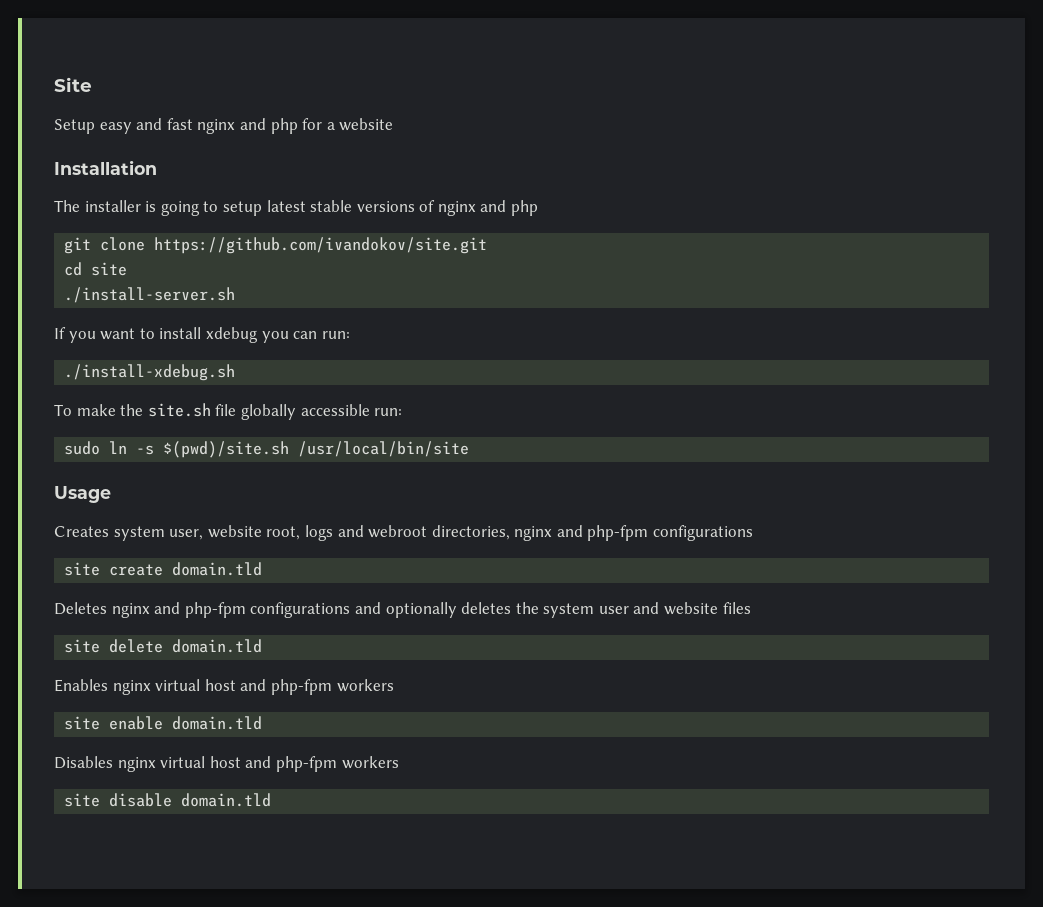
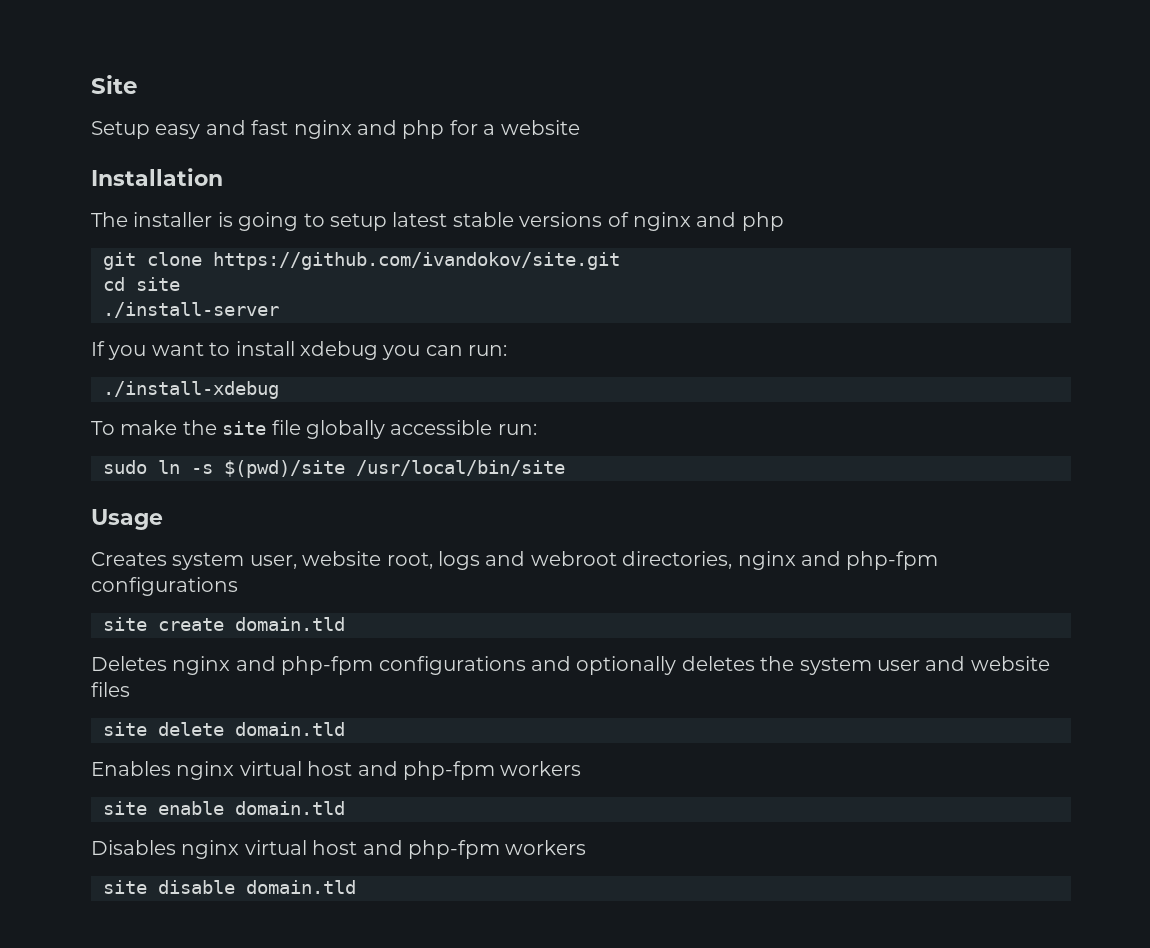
- ./install-server.sh
+ ./install-server
- ./install-xdebug.sh
+ ./install-xdebug
- To make the site.sh file globally accessible run:
+ To make the site file globally accessible run:
- sudo ln -s $(pwd)/site.sh /usr/local/bin/site
+ sudo ln -s $(pwd)/site /usr/local/bin/site

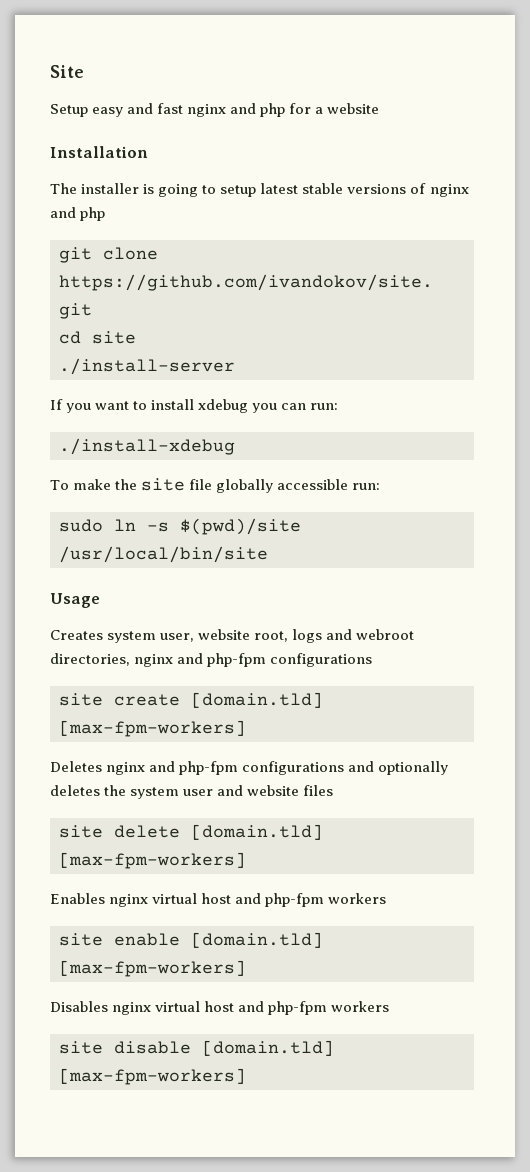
- site create domain.tld
+ site create [domain.tld] [max-fpm-workers]
- site delete domain.tld
+ site delete [domain.tld] [max-fpm-workers]
- site enable domain.tld
+ site enable [domain.tld] [max-fpm-workers]
- site disable domain.tld
+ site disable [domain.tld] [max-fpm-workers]

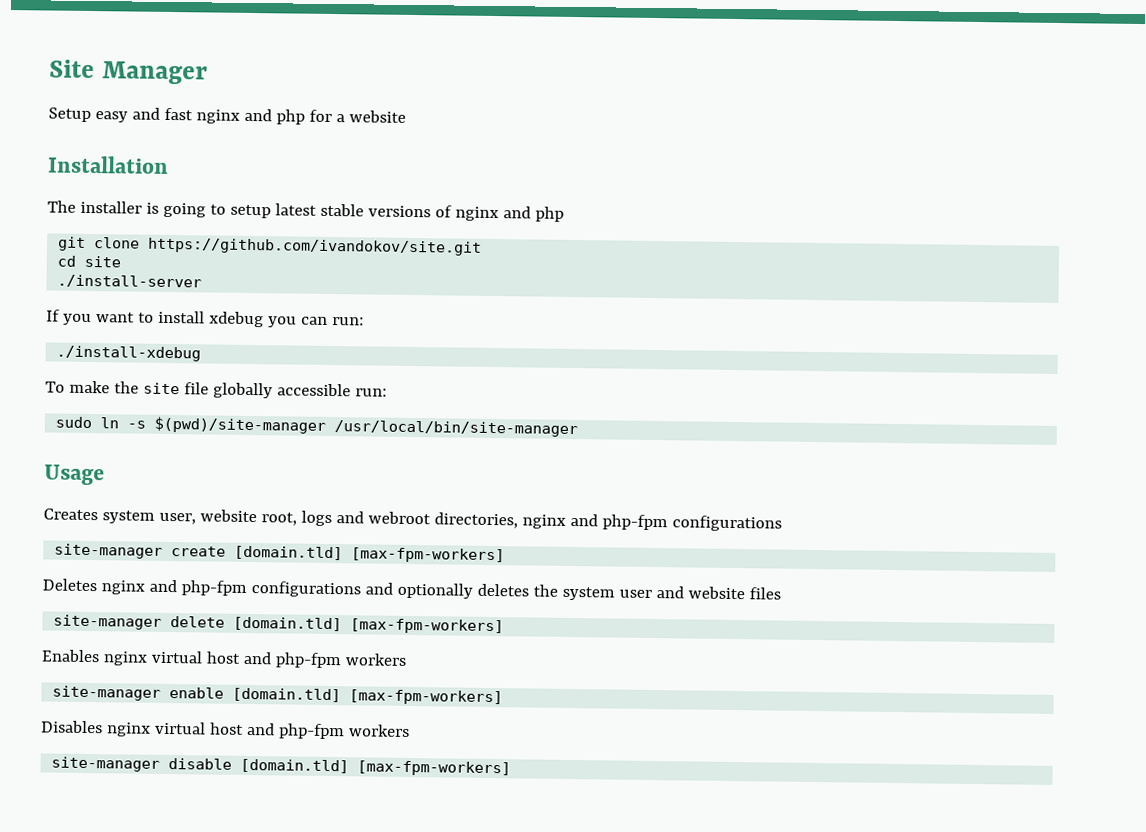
- Site
+ Site Manager
- sudo ln -s $(pwd)/site /usr/local/bin/site
+ sudo ln -s $(pwd)/site-manager /usr/local/bin/site-manager
- site create [domain.tld] [max-fpm-workers]
+ site-manager create [domain.tld] [max-fpm-workers]
- site delete [domain.tld] [max-fpm-workers]
+ site-manager delete [domain.tld] [max-fpm-workers]
- site enable [domain.tld] [max-fpm-workers]
+ site-manager enable [domain.tld] [max-fpm-workers]
- site disable [domain.tld] [max-fpm-workers]
+ site-manager disable [domain.tld] [max-fpm-workers]

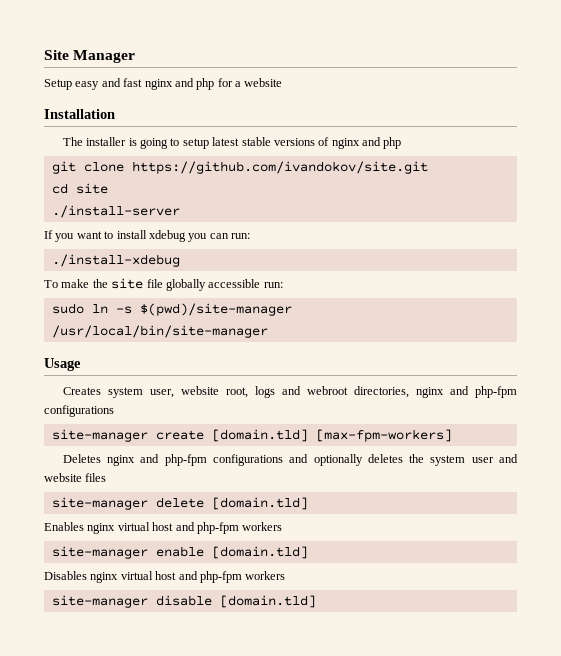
- site-manager delete [domain.tld] [max-fpm-workers]
+ site-manager delete [domain.tld]
- site-manager enable [domain.tld] [max-fpm-workers]
+ site-manager enable [domain.tld]
- site-manager disable [domain.tld] [max-fpm-workers]
+ site-manager disable [domain.tld]

